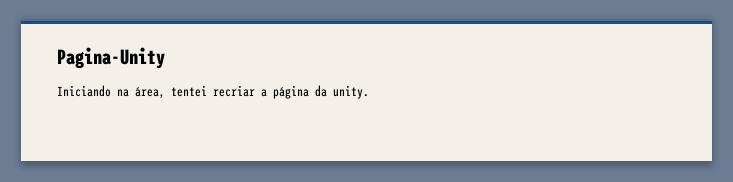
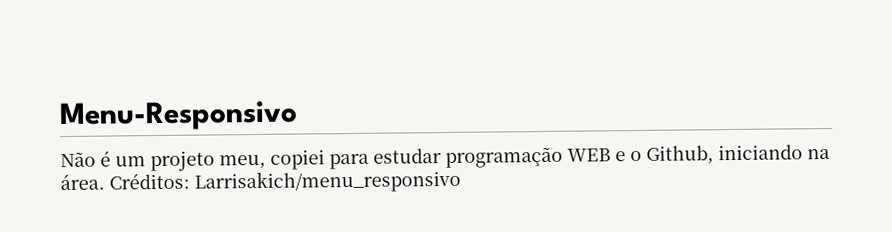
- Pagina-Unity
- Iniciando na área, tentei recriar a página da unity.
+ Menu-Responsivo
+ Não é um projeto meu, copiei para estudar programação WEB e o Github, iniciando na área. Créditos: Larrisakich/menu_responsivo

